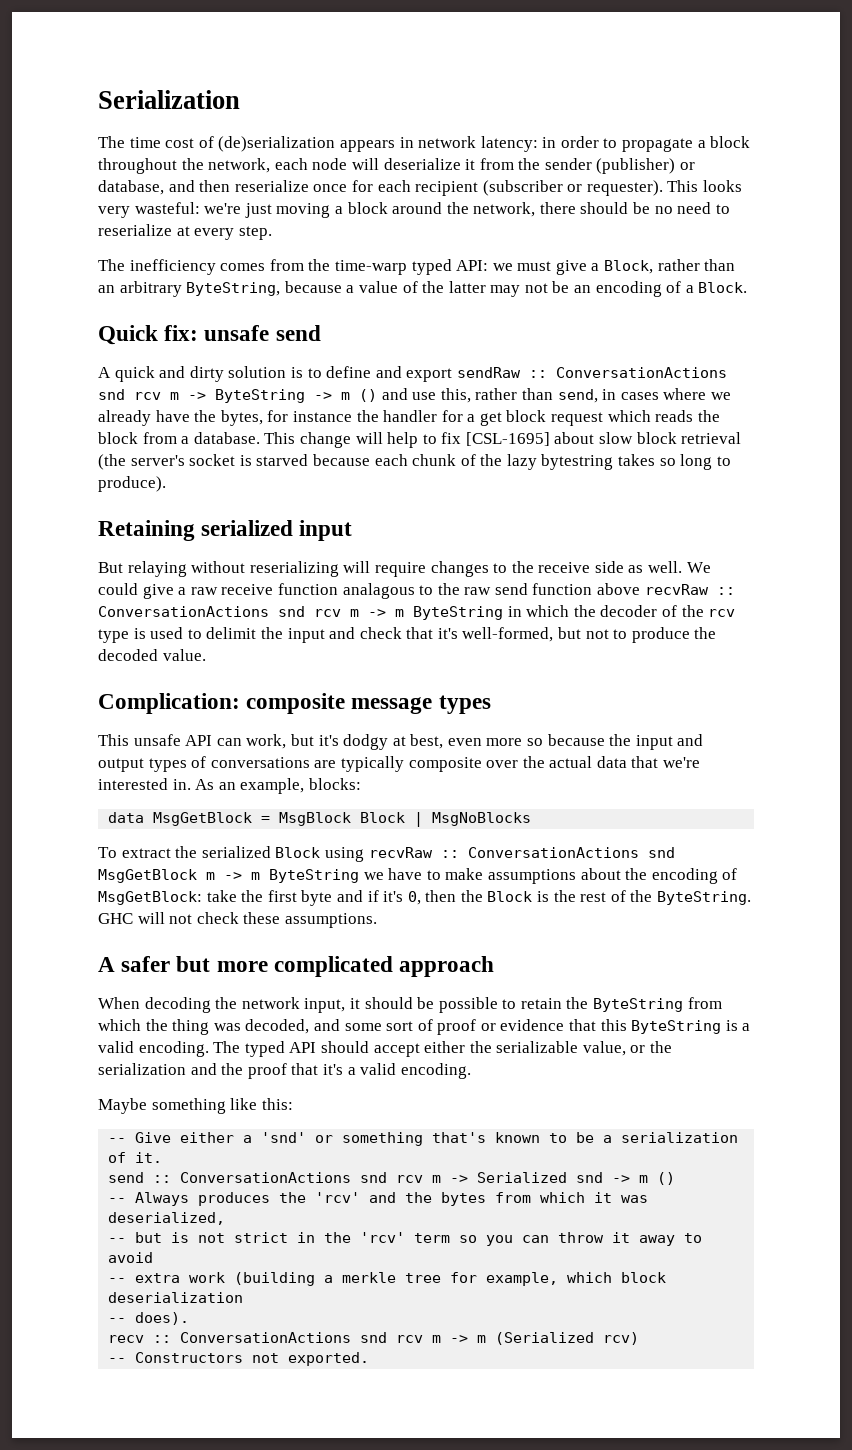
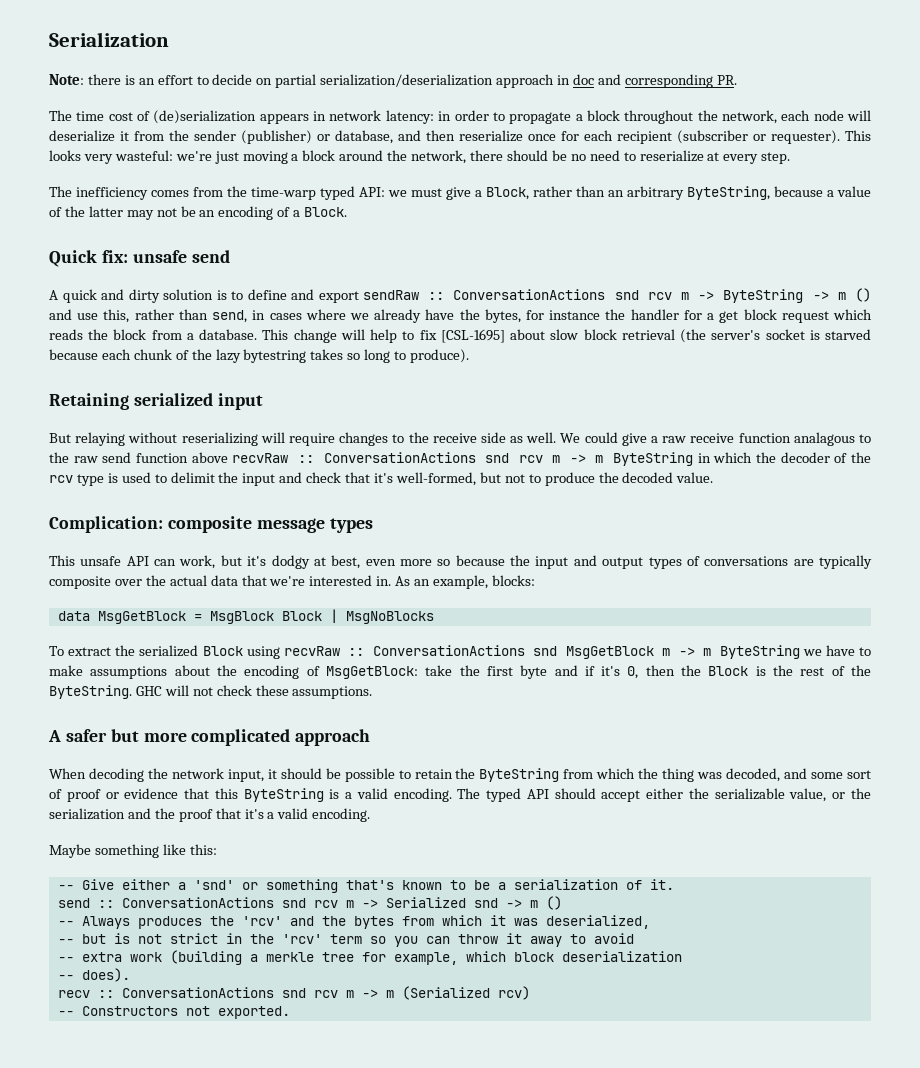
+ Note: there is an effort to decide on partial serialization/deserialization approach in doc and corresponding PR.

